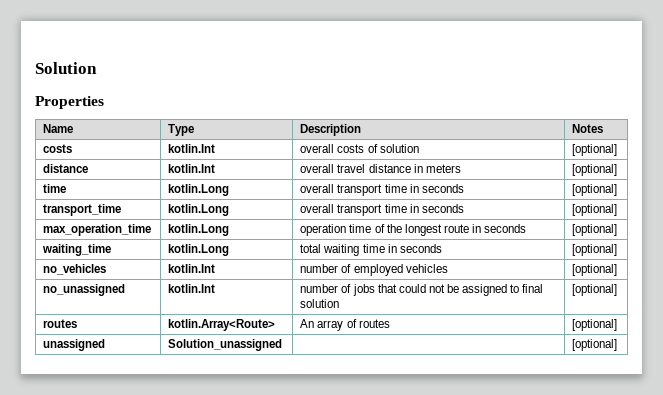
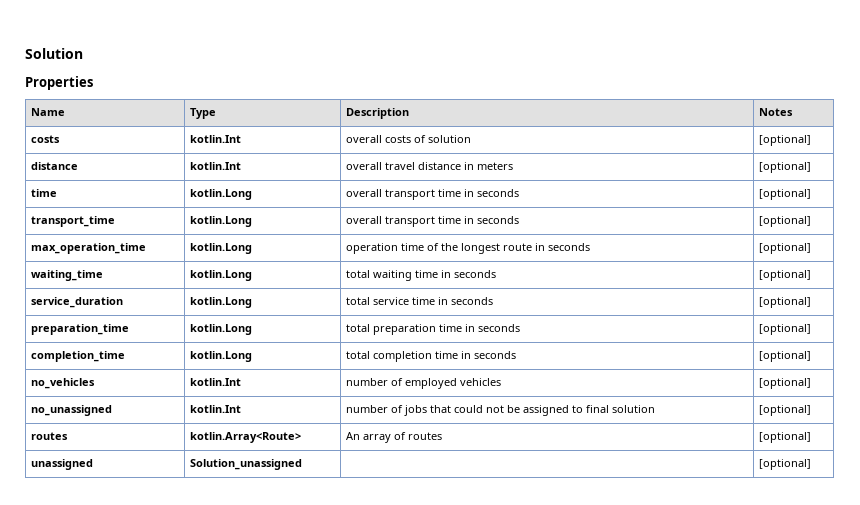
+ service_duration | kotlin.Long | total service time in seconds | [optional]
+ preparation_time | kotlin.Long | total preparation time in seconds | [optional]
+ completion_time | kotlin.Long | total completion time in seconds | [optional]

